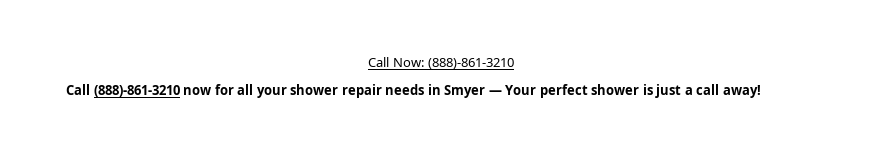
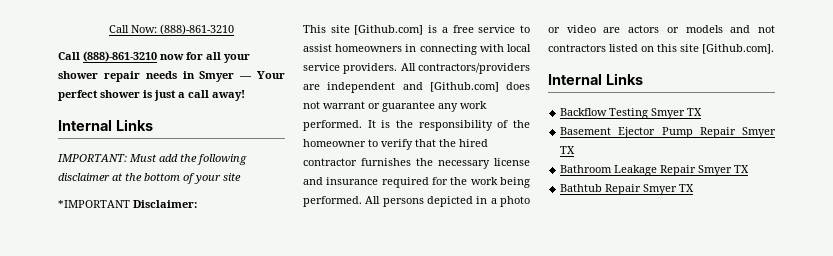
  Call (888)-861-3210 now for all your shower repair needs in Smyer — Your perfect shower is just a call away!
+ Internal Links
+ IMPORTANT: Must add the following disclaimer at the bottom of your site
+ *IMPORTANT Disclaimer:
+ This site [Github.com] is a free service to assist homeowners in connecting with local service providers. All contractors/providers are independent and [Github.com] does not warrant or guarantee any work performed. It is the responsibility of the homeowner to verify that the hired contractor furnishes the necessary license and insurance required for the work being performed. All persons depicted in a photo or video are actors or models and not contractors listed on this site [Github.com].
+ Internal Links
+ Backflow Testing Smyer TX
+ Basement Ejector Pump Repair Smyer TX
+ Bathroom Leakage Repair Smyer TX
+ Bathtub Repair Smyer TX

